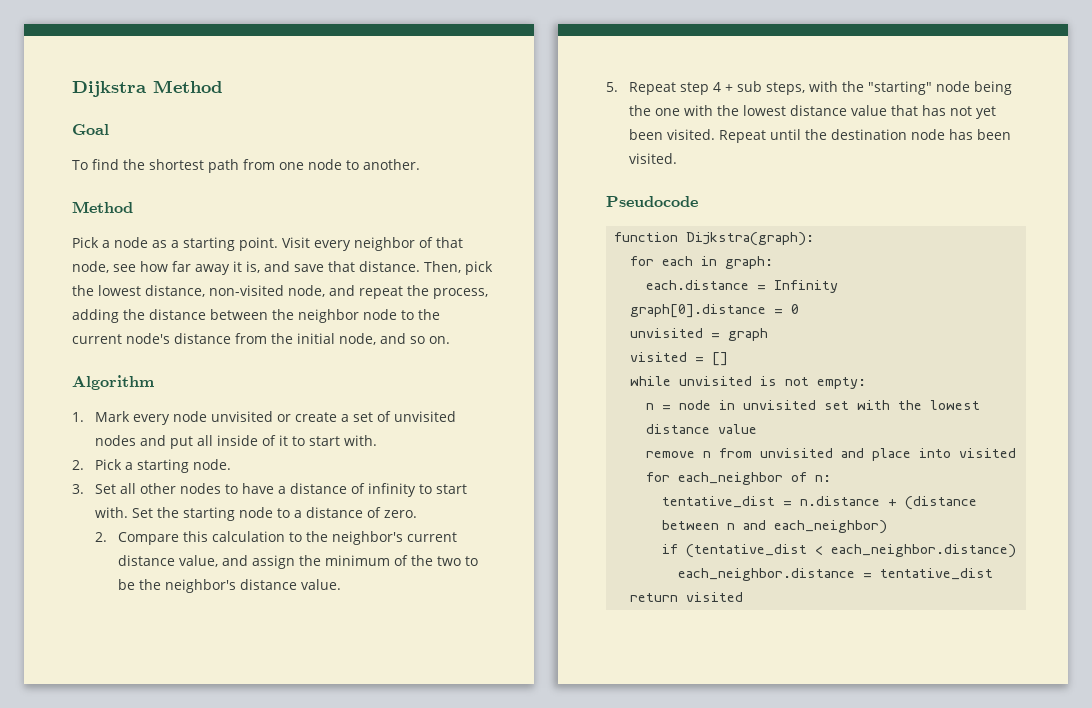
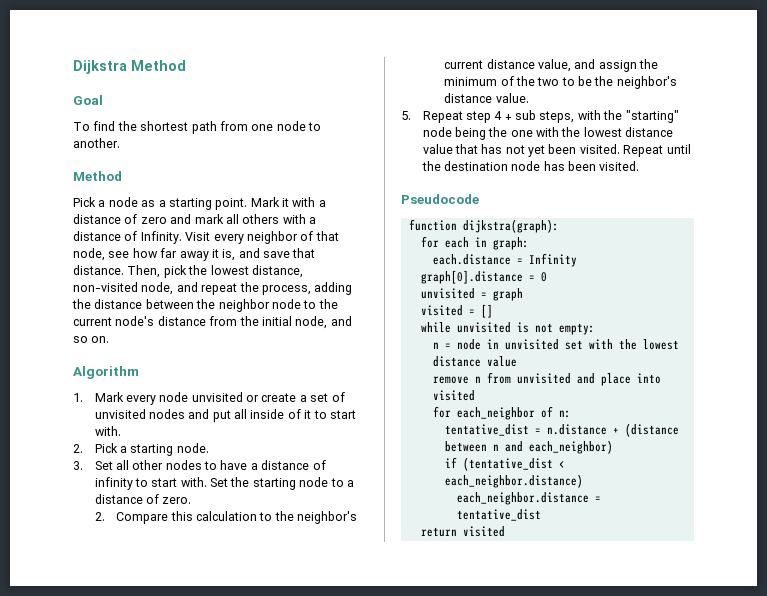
+ Mark it with a distance of zero and mark all others with a distance of Infinity.
- function Dijkstra(graph):
+ function dijkstra(graph):

